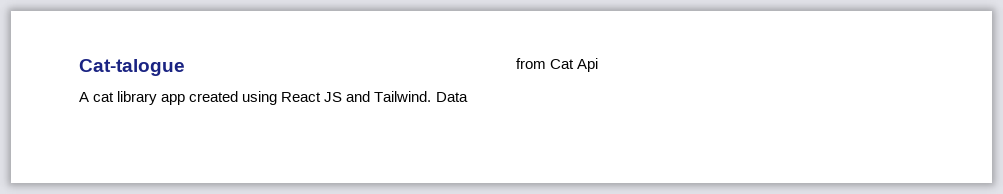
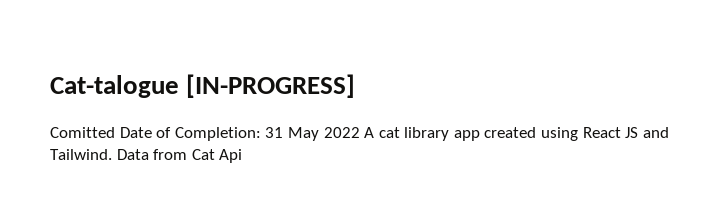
- Cat-talogue
- A cat library app created using React JS and Tailwind.
+ Cat-talogue [IN-PROGRESS]
+ Comitted Date of Completion: 31 May 2022 A cat library app created using React JS and Tailwind.

